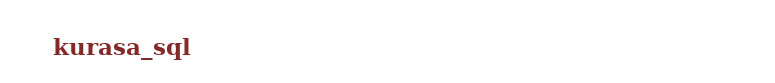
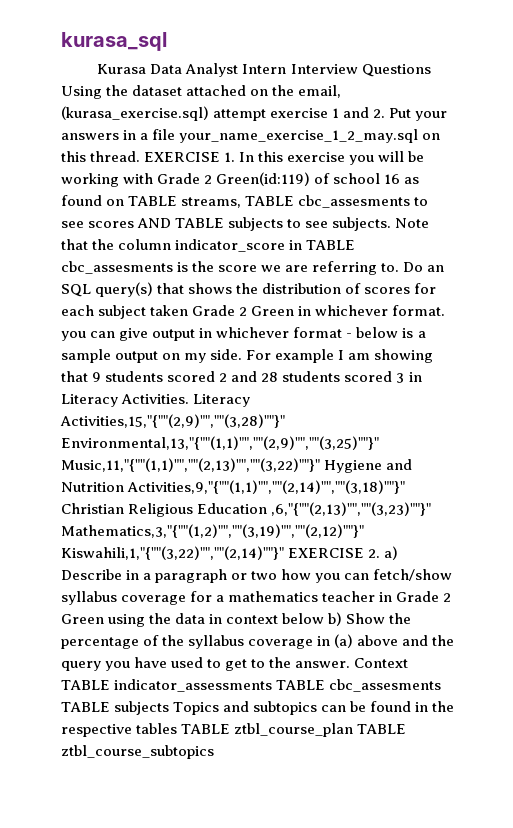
+ Kurasa Data Analyst Intern Interview Questions Using the dataset attached on the email, (kurasa_exercise.sql) attempt exercise 1 and 2. Put your answers in a file your_name_exercise_1_2_may.sql on this thread. EXERCISE 1. In this exercise you will be working with Grade 2 Green(id:119) of school 16 as found on TABLE streams, TABLE cbc_assesments to see scores AND TABLE subjects to see subjects. Note that the column indicator_score in TABLE cbc_assesments is the score we are referring to. Do an SQL query(s) that shows the distribution of scores for each subject taken Grade 2 Green in whichever format. you can give output in whichever format - below is a sample output on my side. For example I am showing that 9 students scored 2 and 28 students scored 3 in Literacy Activities. Literacy Activities,15,"{""(2,9)"",""(3,28)""}" Environmental,13,"{""(1,1)"",""(2,9)"",""(3,25)""}" Music,11,"{""(1,1)"",""(2,13)"",""(3,22)""}" Hygiene and Nutrition Activities,9,"{""(1,1)"",""(2,14)"",""(3,18)""}" Christian Religious Education ,6,"{""(2,13)"",""(3,23)""}" Mathematics,3,"{""(1,2)"",""(3,19)"",""(2,12)""}" Kiswahili,1,"{""(3,22)"",""(2,14)""}" EXERCISE 2. a) Describe in a paragraph or two how you can fetch/show syllabus coverage for a mathematics teacher in Grade 2 Green using the data in context below b) Show the percentage of the syllabus coverage in (a) above and the query you have used to get to the answer. Context TABLE indicator_assessments TABLE cbc_assesments TABLE subjects Topics and subtopics can be found in the respective tables TABLE ztbl_course_plan TABLE ztbl_course_subtopics

